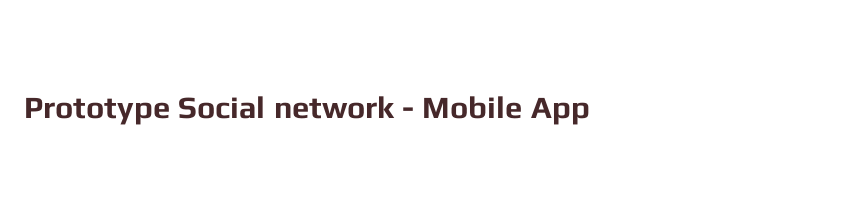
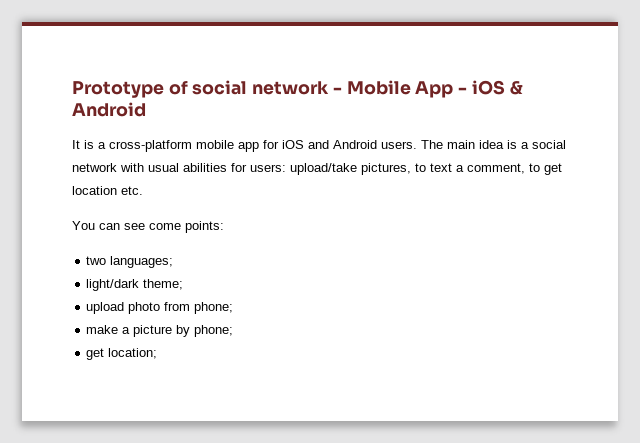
- Prototype Social network - Mobile App
+ Prototype of social network - Mobile App - iOS & Android
+ It is a cross-platform mobile app for iOS and Android users. The main idea is a social network with usual abilities for users: upload/take pictures, to text a comment, to get location etc.
+ You can see come points:
+ two languages;
+ light/dark theme;
+ upload photo from phone;
+ make a picture by phone;
+ get location;

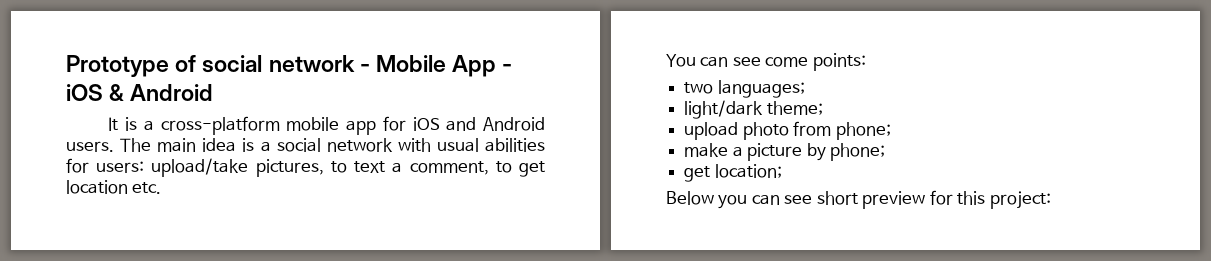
+ Below you can see short preview for this project:

